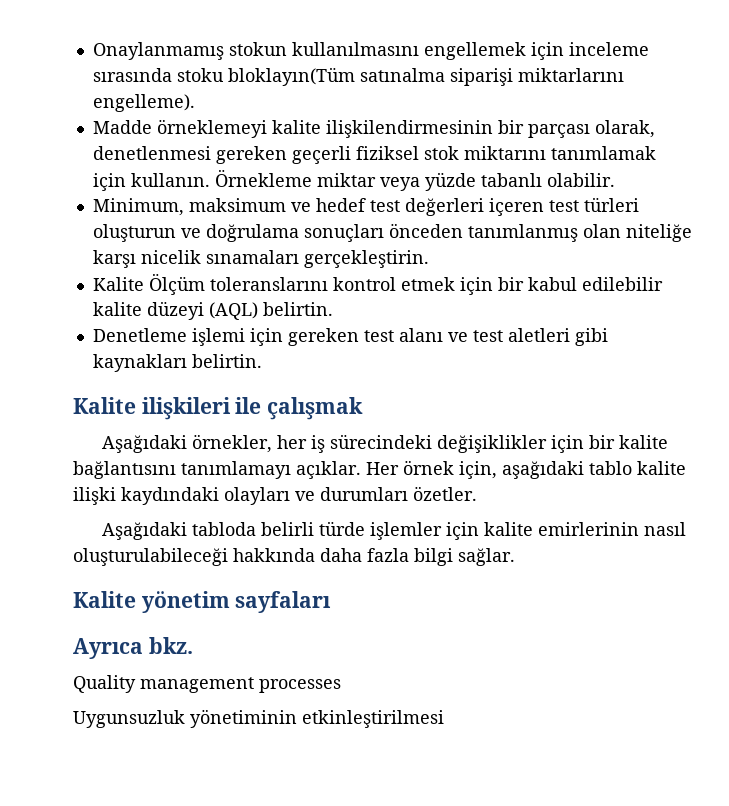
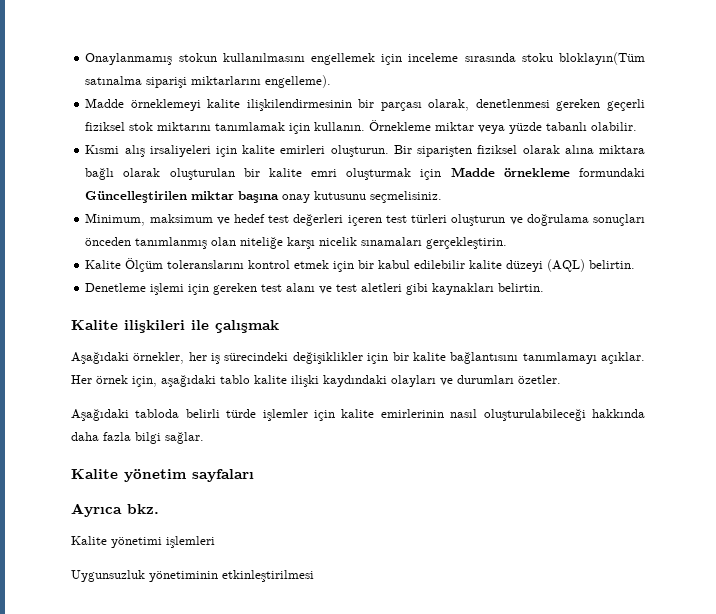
+ Kısmi alış irsaliyeleri için kalite emirleri oluşturun. Bir siparişten fiziksel olarak alına miktara bağlı olarak oluşturulan bir kalite emri oluşturmak için Madde örnekleme formundaki Güncelleştirilen miktar başına onay kutusunu seçmelisiniz.
- Quality management processes
+ Kalite yönetimi işlemleri

